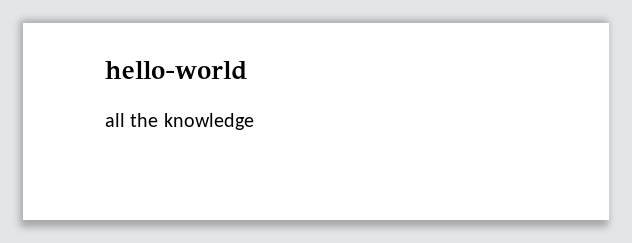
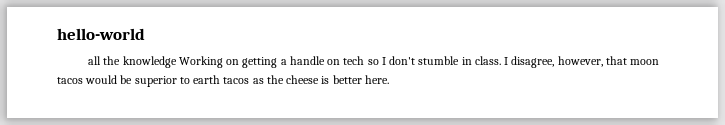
- all the knowledge
+ all the knowledge Working on getting a handle on tech so I don't stumble in class. I disagree, however, that moon tacos would be superior to earth tacos as the cheese is better here.

